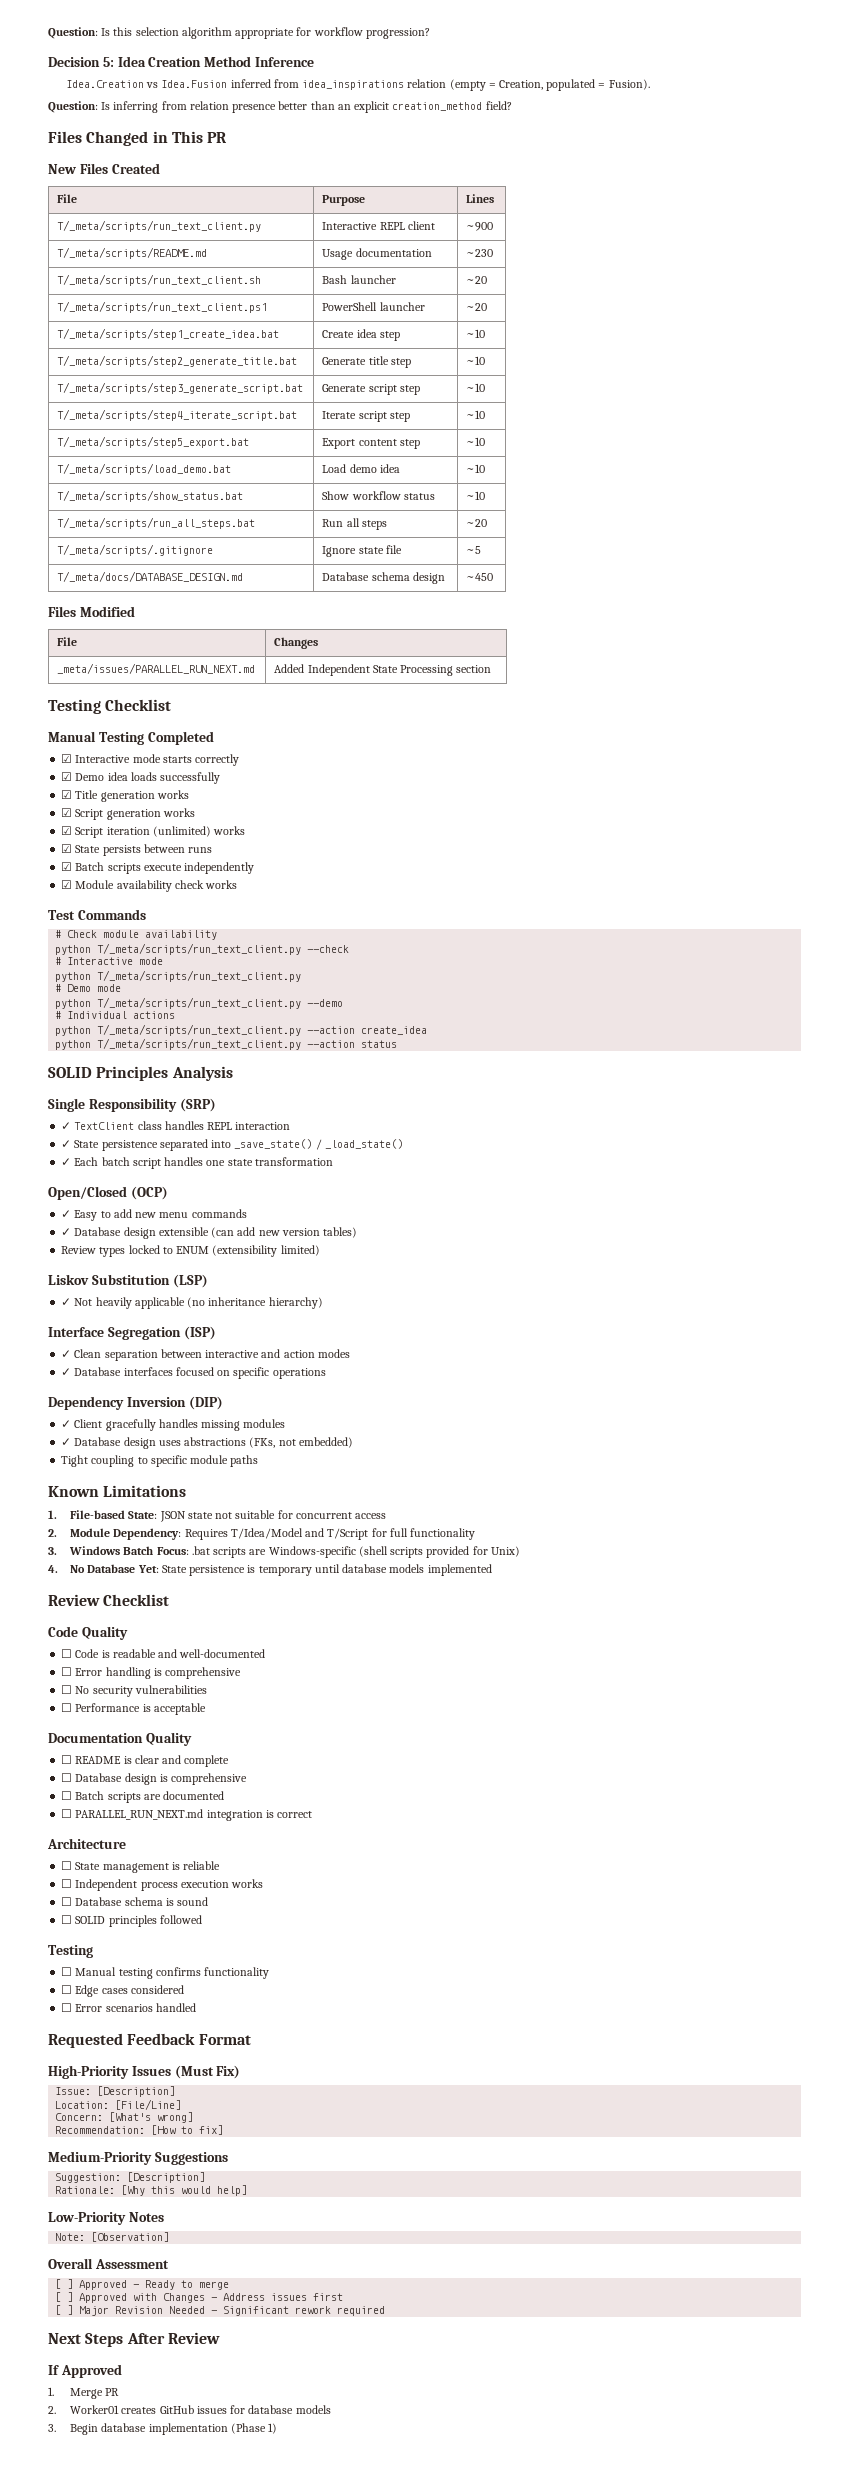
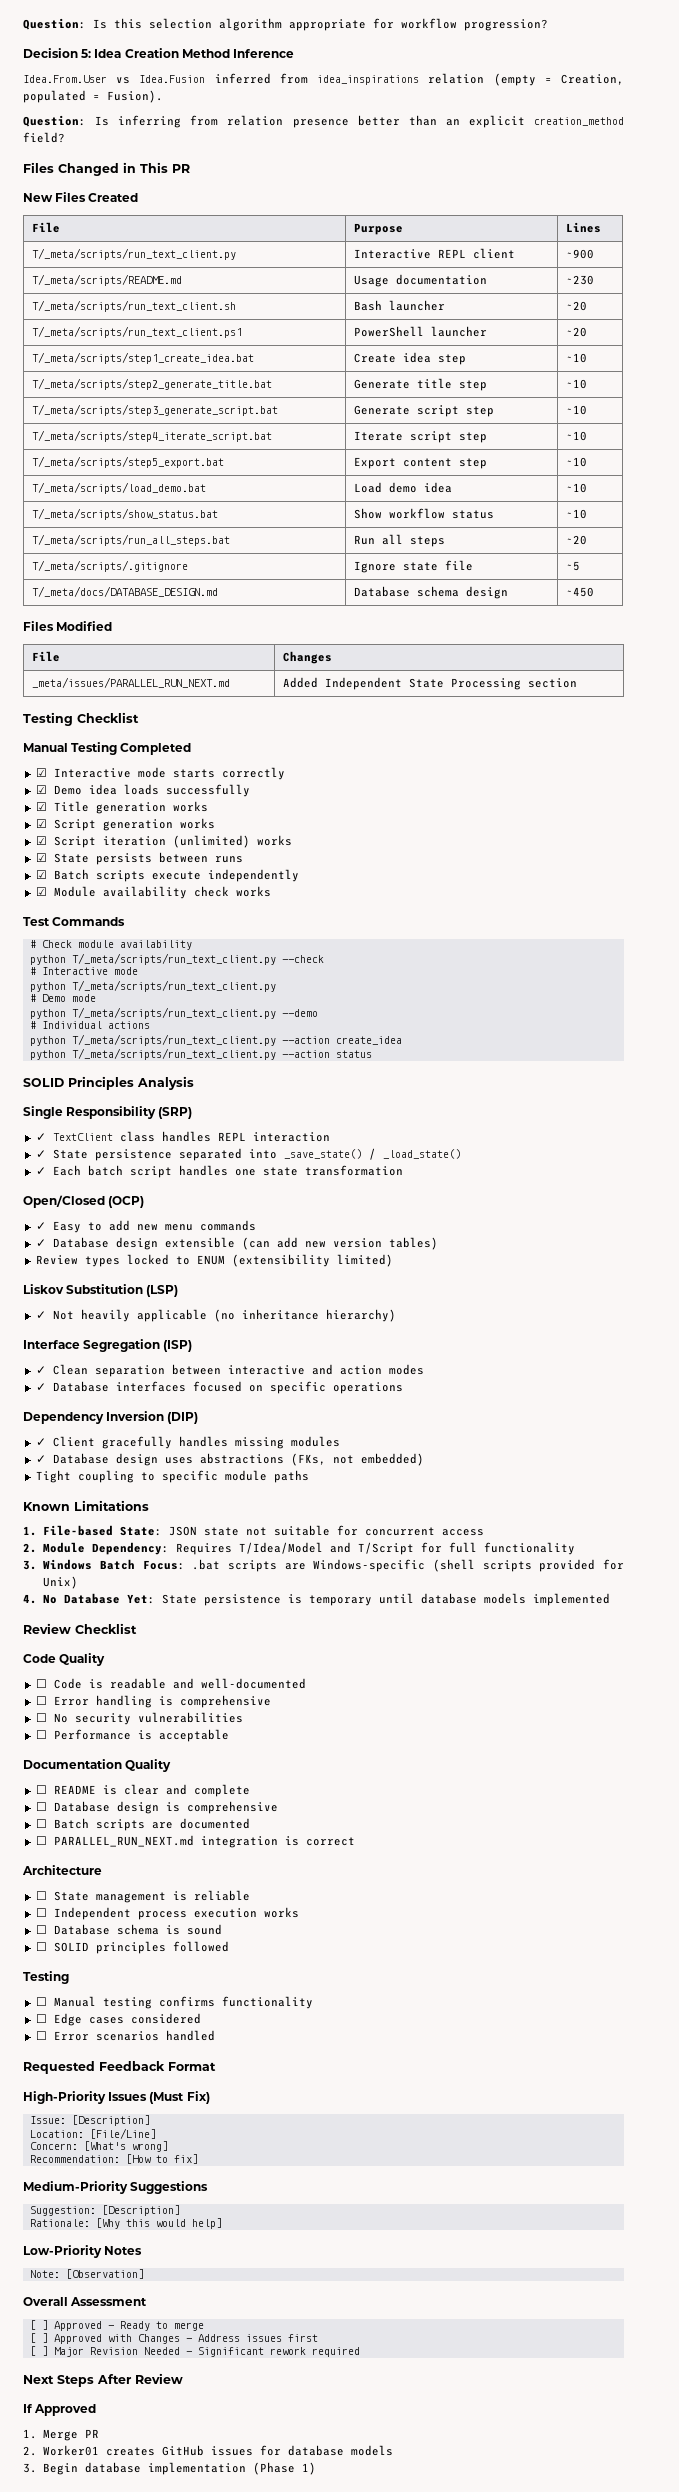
- Idea.Creation vs Idea.Fusion inferred from idea_inspirations relation (empty = Creation, populated = Fusion).
+ Idea.From.User vs Idea.Fusion inferred from idea_inspirations relation (empty = Creation, populated = Fusion).

